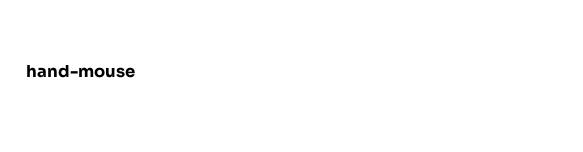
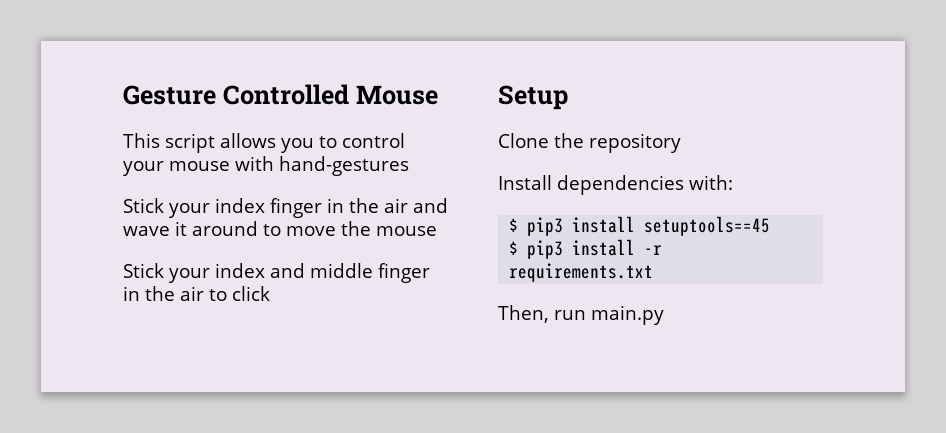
- hand-mouse
+ Gesture Controlled Mouse
+ This script allows you to control your mouse with hand-gestures
+ Stick your index finger in the air and wave it around to move the mouse
+ Stick your index and middle finger in the air to click
+ Setup
+ Clone the repository
+ Install dependencies with:
+ $ pip3 install setuptools==45
+ $ pip3 install -r requirements.txt
+ Then, run main.py

